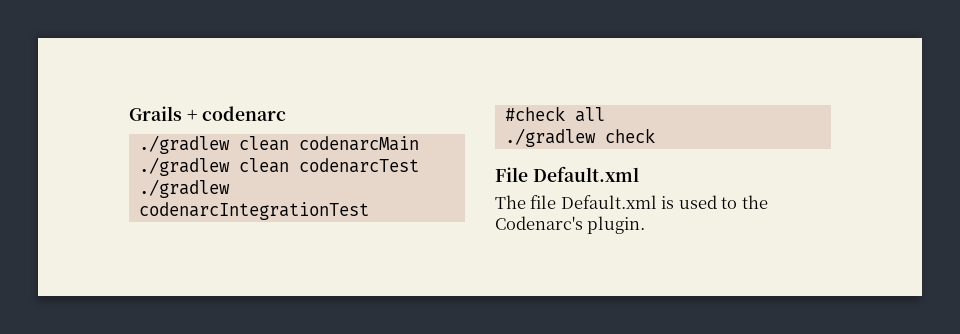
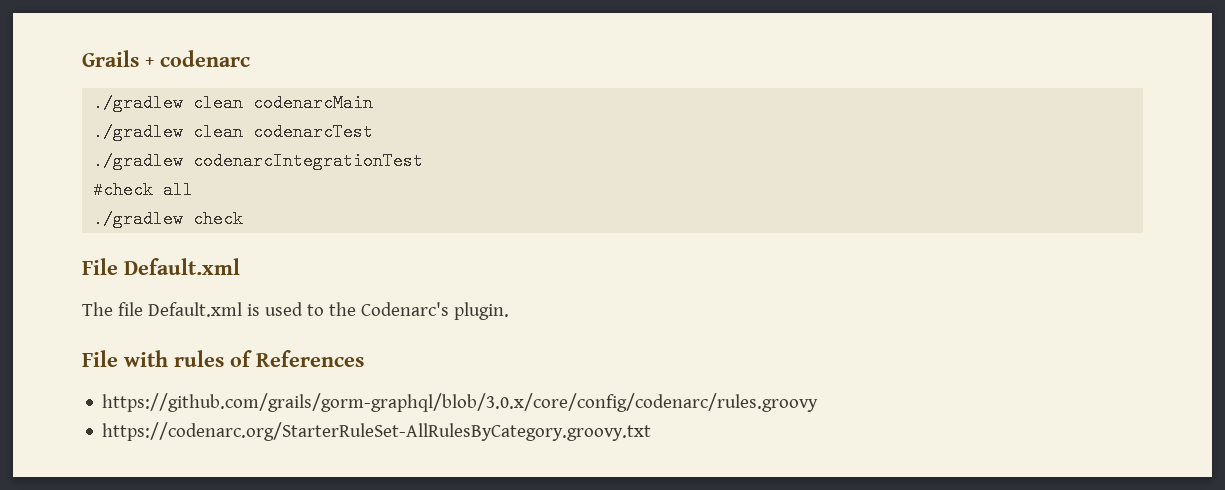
+ File with rules of References
+ https://github.com/grails/gorm-graphql/blob/3.0.x/core/config/codenarc/rules.groovy
+ https://codenarc.org/StarterRuleSet-AllRulesByCategory.groovy.txt

